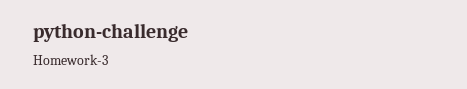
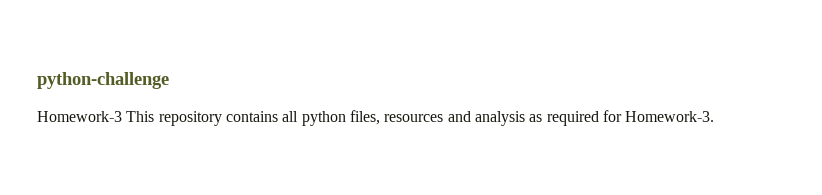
- Homework-3
+ Homework-3 This repository contains all python files, resources and analysis as required for Homework-3.

